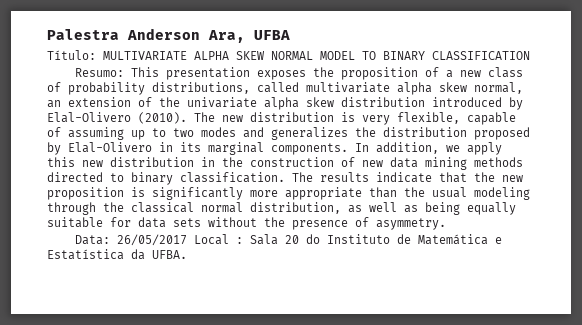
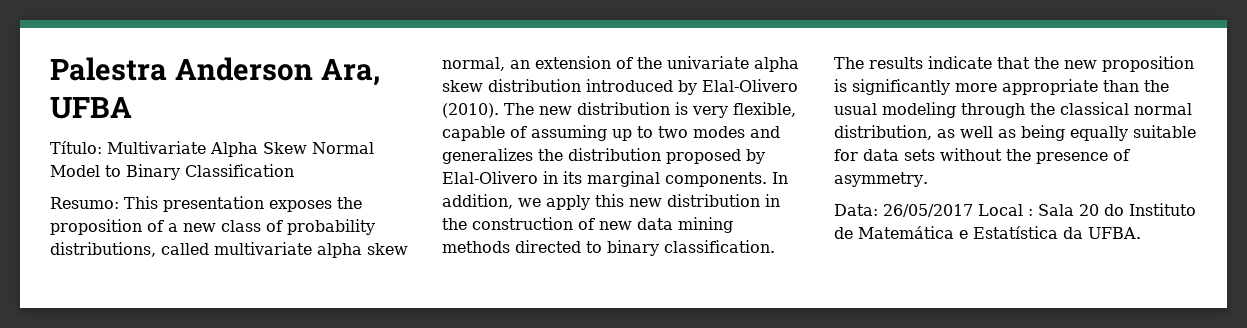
- Título: MULTIVARIATE ALPHA SKEW NORMAL MODEL TO BINARY CLASSIFICATION
+ Título: Multivariate Alpha Skew Normal Model to Binary Classification

